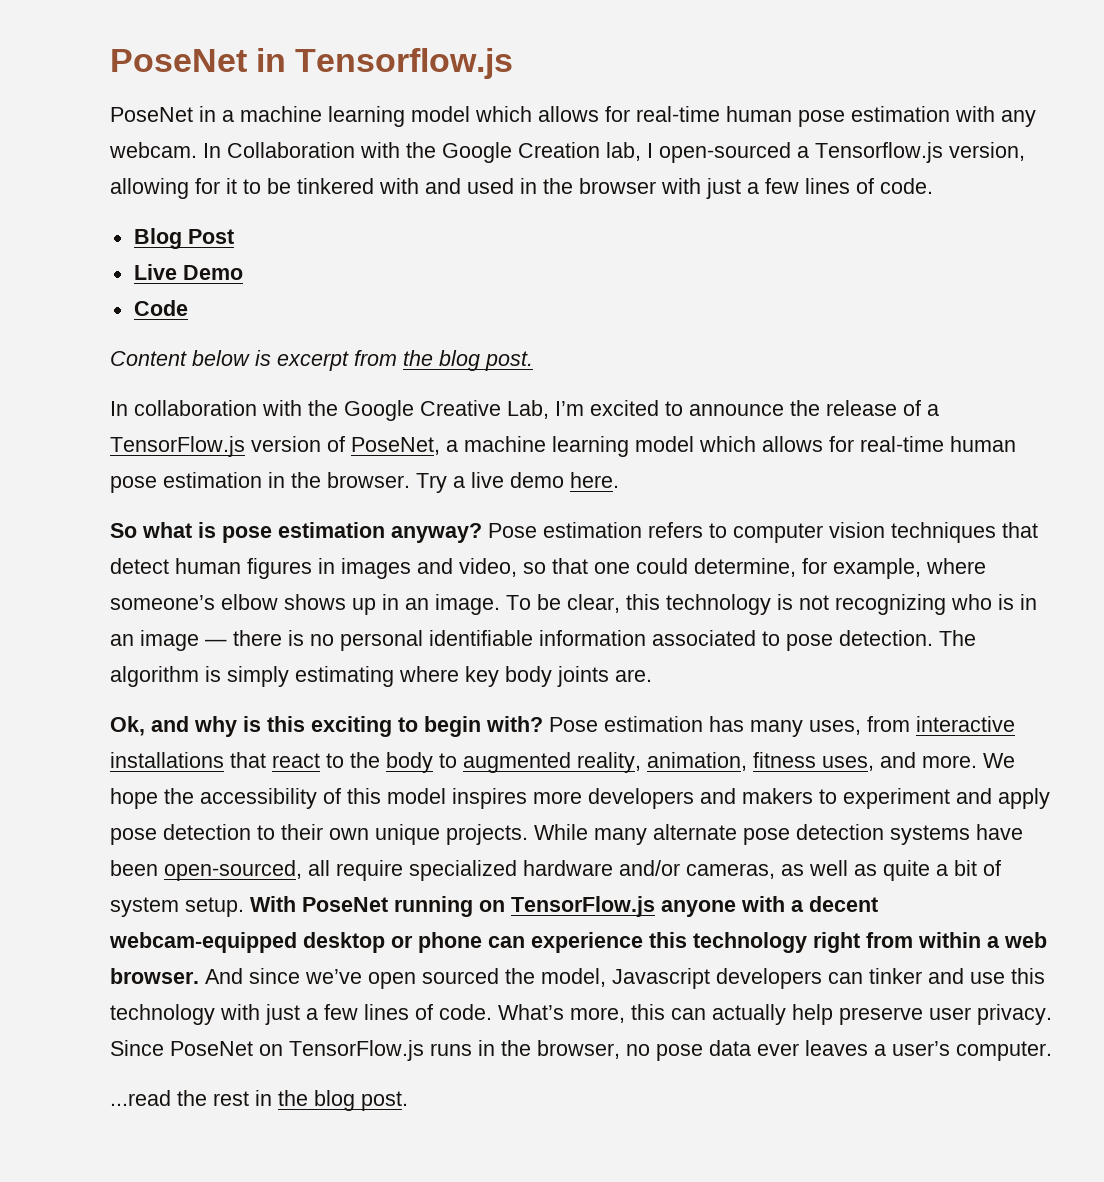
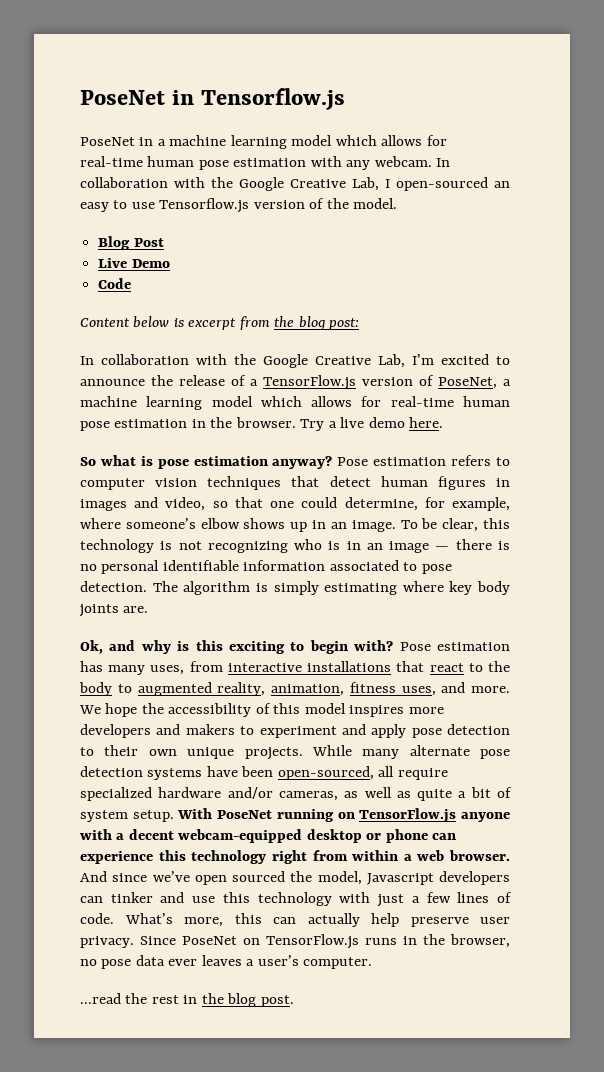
- In Collaboration with the Google Creation lab, I open-sourced a Tensorflow.js version, allowing for it to be tinkered with and used in the browser with just a few lines of code.
+ In collaboration with the Google Creative Lab, I open-sourced an easy to use Tensorflow.js version of the model.
- Content below is excerpt from the blog post.
+ Content below is excerpt from the blog post:

